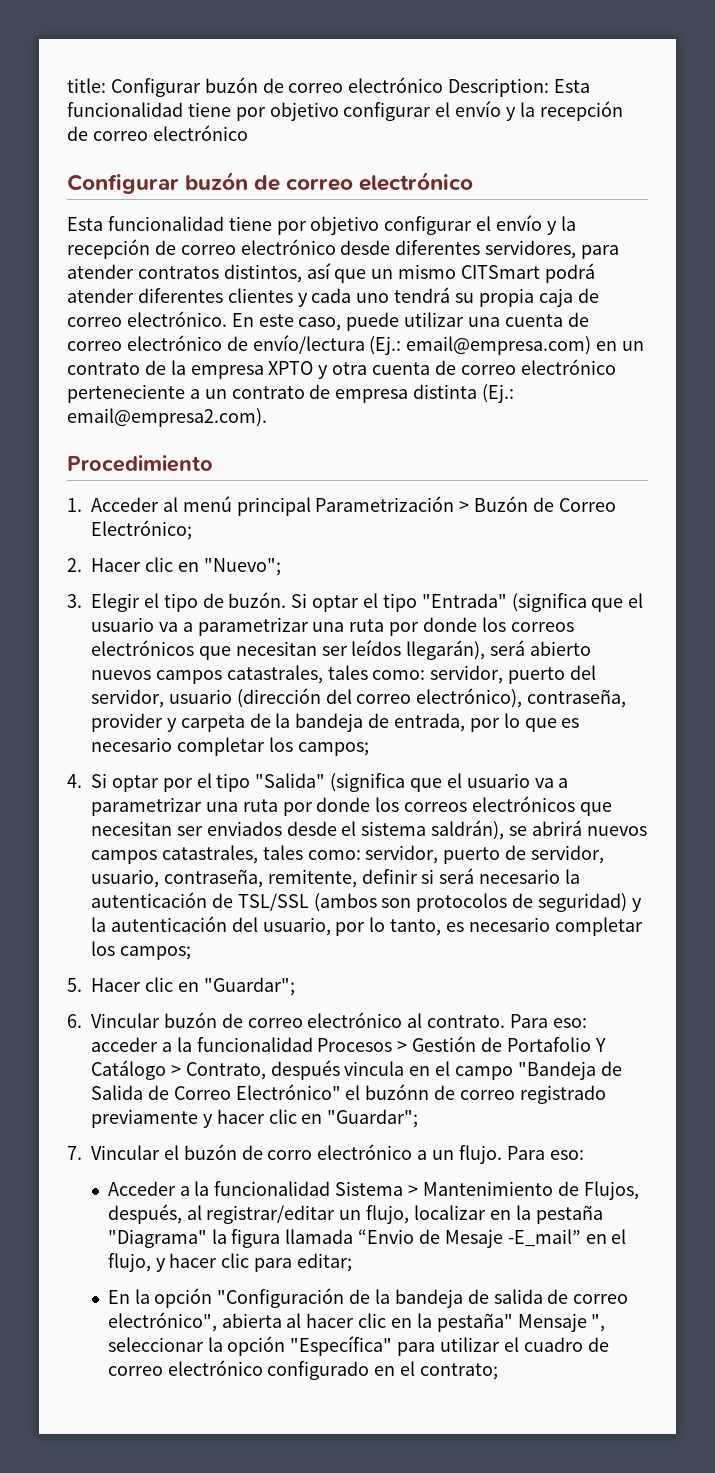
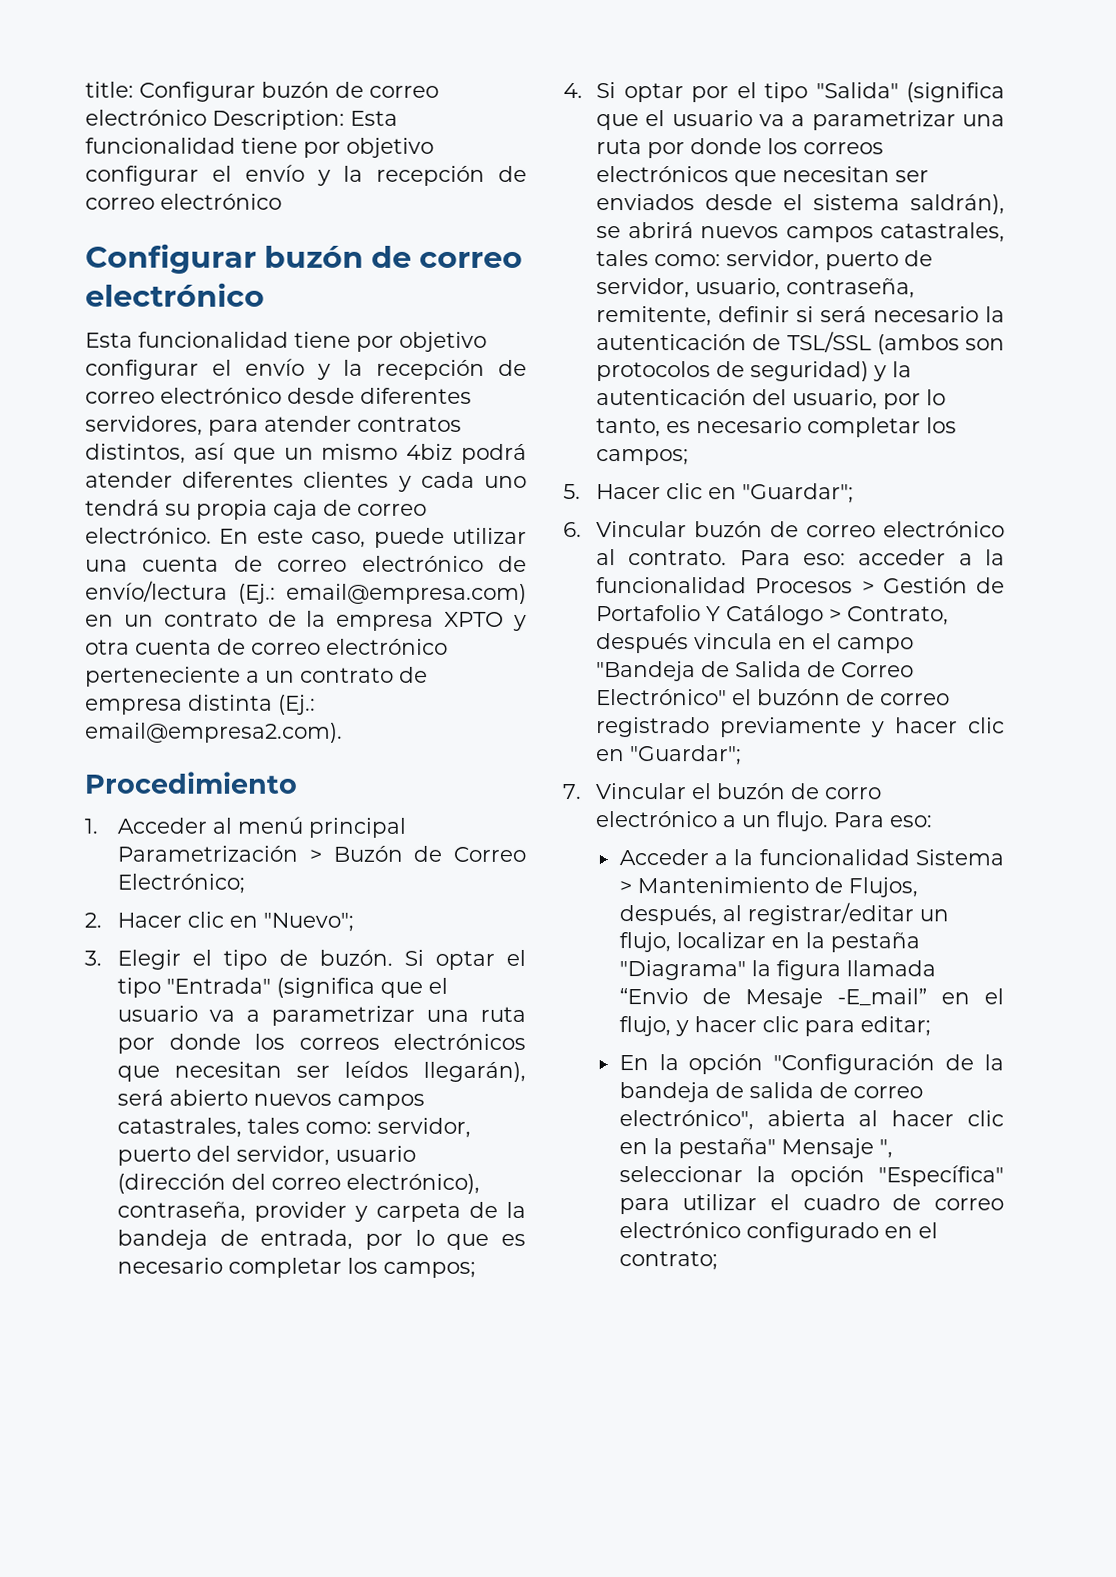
- Esta funcionalidad tiene por objetivo configurar el envío y la recepción de correo electrónico desde diferentes servidores, para atender contratos distintos, así que un mismo CITSmart podrá atender diferentes clientes y cada uno tendrá su propia caja de correo electrónico.
+ Esta funcionalidad tiene por objetivo configurar el envío y la recepción de correo electrónico desde diferentes servidores, para atender contratos distintos, así que un mismo 4biz podrá atender diferentes clientes y cada uno tendrá su propia caja de correo electrónico.

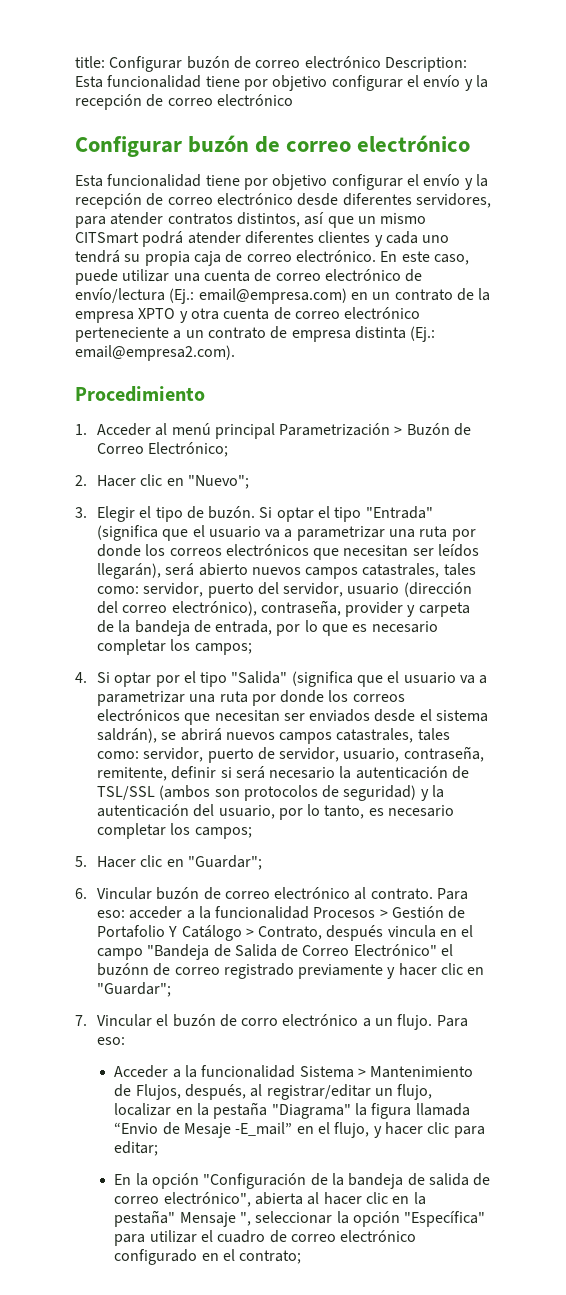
- Esta funcionalidad tiene por objetivo configurar el envío y la recepción de correo electrónico desde diferentes servidores, para atender contratos distintos, así que un mismo 4biz podrá atender diferentes clientes y cada uno tendrá su propia caja de correo electrónico.
+ Esta funcionalidad tiene por objetivo configurar el envío y la recepción de correo electrónico desde diferentes servidores, para atender contratos distintos, así que un mismo CITSmart podrá atender diferentes clientes y cada uno tendrá su propia caja de correo electrónico.

